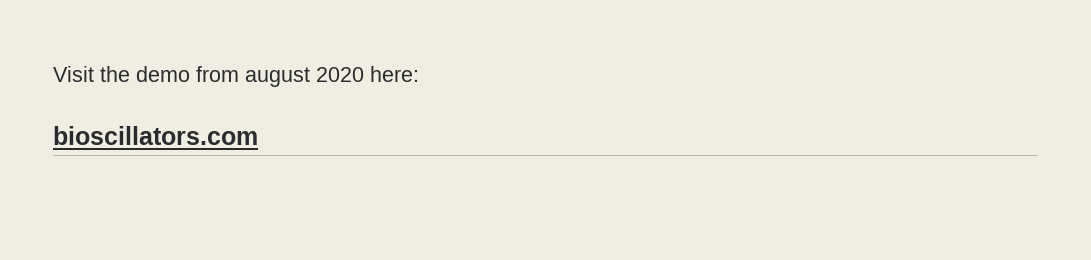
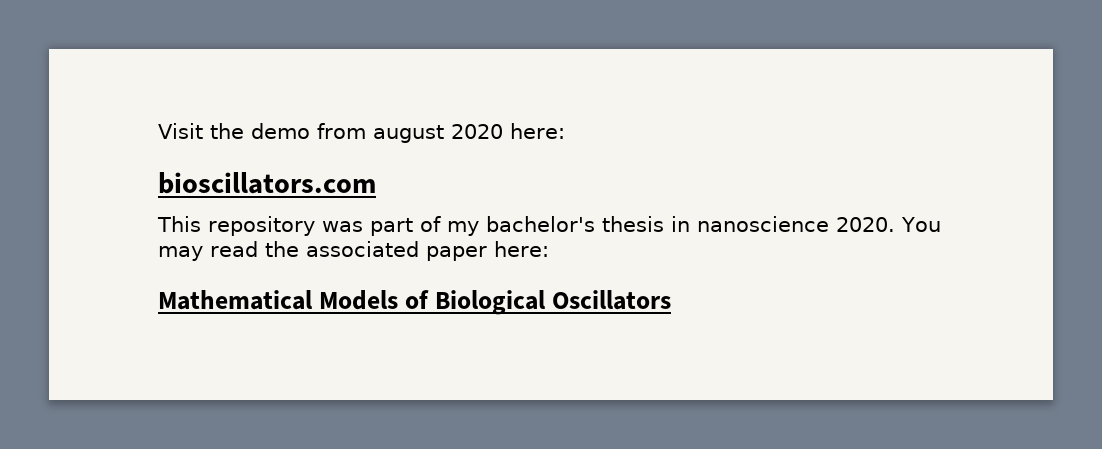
+ This repository was part of my bachelor's thesis in nanoscience 2020. You may read the associated paper here:
+ Mathematical Models of Biological Oscillators

